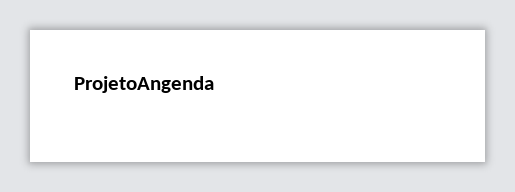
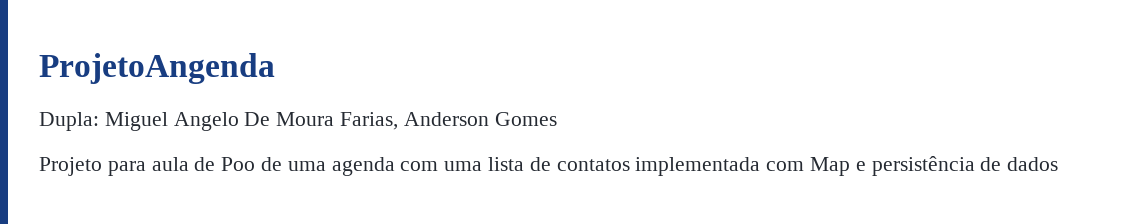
+ Dupla: Miguel Angelo De Moura Farias, Anderson Gomes
+ Projeto para aula de Poo de uma agenda com uma lista de contatos implementada com Map e persistência de dados

